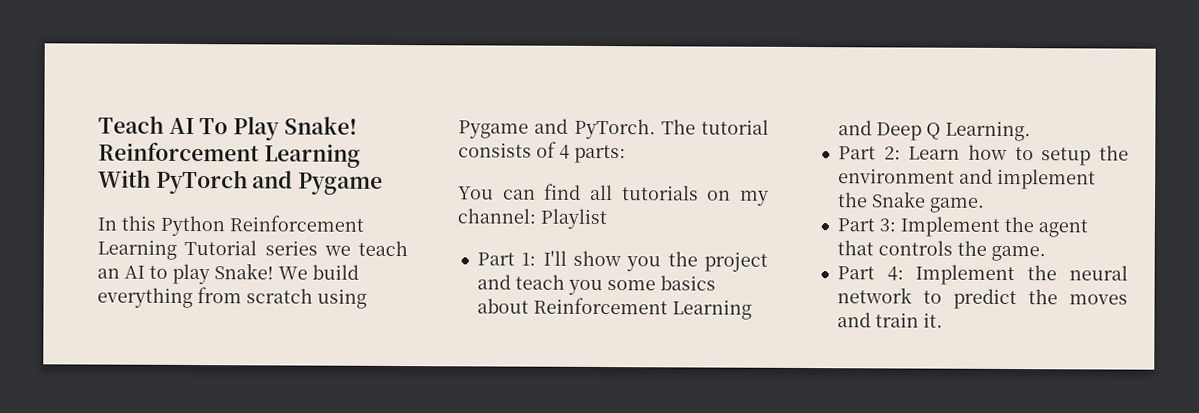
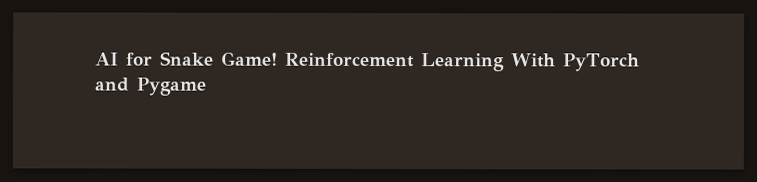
- Teach AI To Play Snake!
+ AI for Snake Game!
- In this Python Reinforcement Learning Tutorial series we teach an AI to play Snake! We build everything from scratch using Pygame and PyTorch. The tutorial consists of 4 parts:
- You can find all tutorials on my channel: Playlist
- Part 1: I'll show you the project and teach you some basics about Reinforcement Learning and Deep Q Learning.
- Part 2: Learn how to setup the environment and implement the Snake game.
- Part 3: Implement the agent that controls the game.
- Part 4: Implement the neural network to predict the moves and train it.

